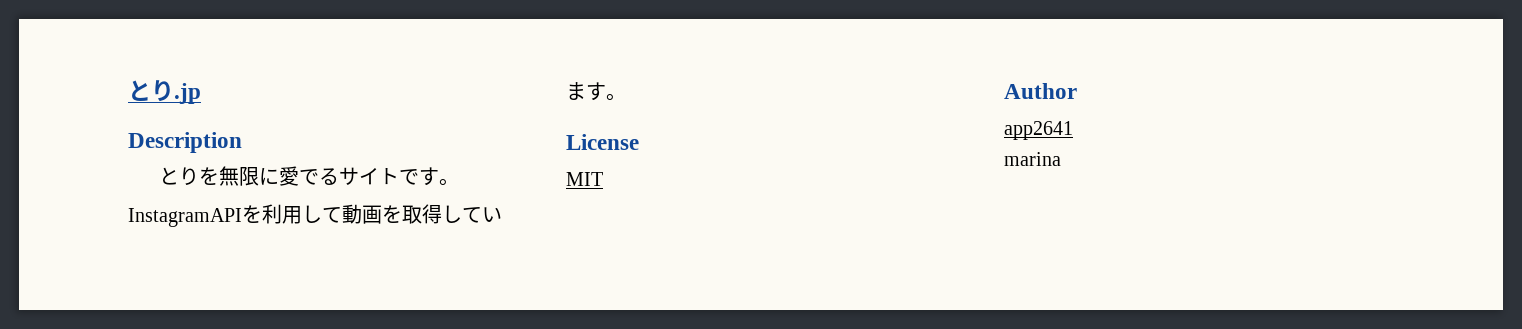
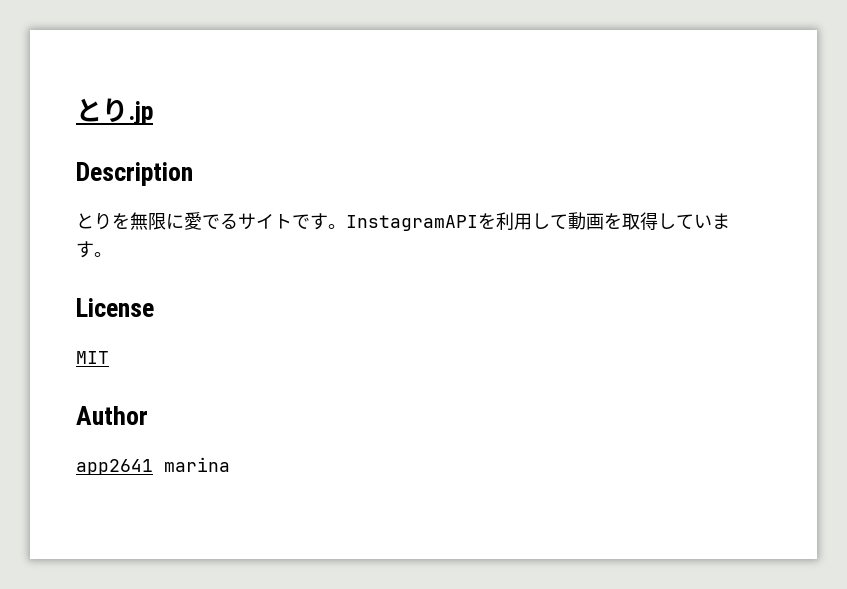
- とりを無限に愛でるサイトです。
- InstagramAPIを利用して動画を取得しています。
+ とりを無限に愛でるサイトです。InstagramAPIを利用して動画を取得しています。
- app2641
- marina
+ app2641 marina

